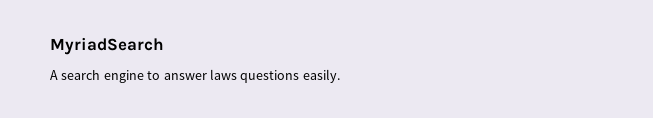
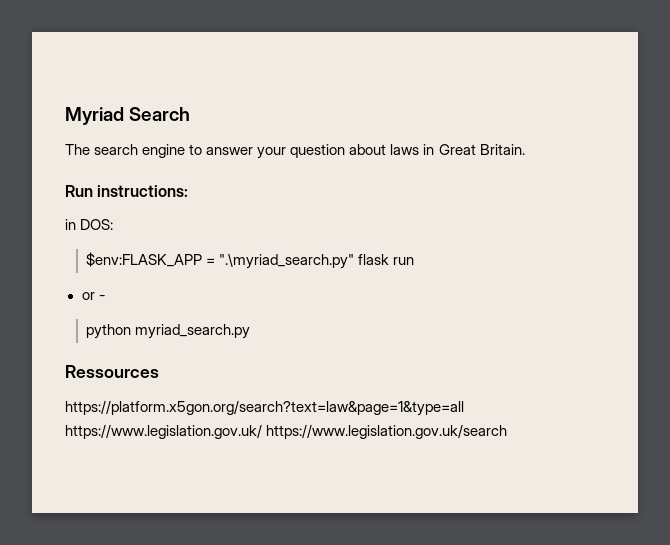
- MyriadSearch
- A search engine to answer laws questions easily.
+ Myriad Search
+ The search engine to answer your question about laws in Great Britain.
+ Run instructions:
+ in DOS:
+ $env:FLASK_APP = ".\myriad_search.py" flask run
+ or -
+ python myriad_search.py
+ Ressources
+ https://platform.x5gon.org/search?text=law&page=1&type=all https://www.legislation.gov.uk/ https://www.legislation.gov.uk/search

